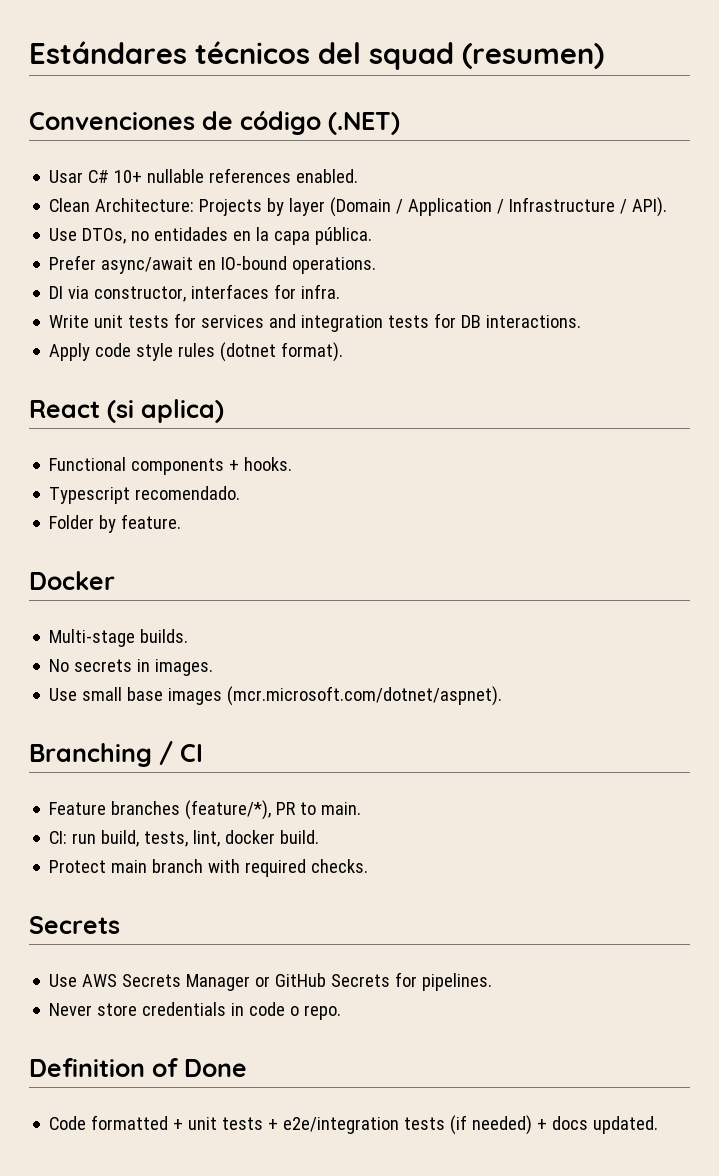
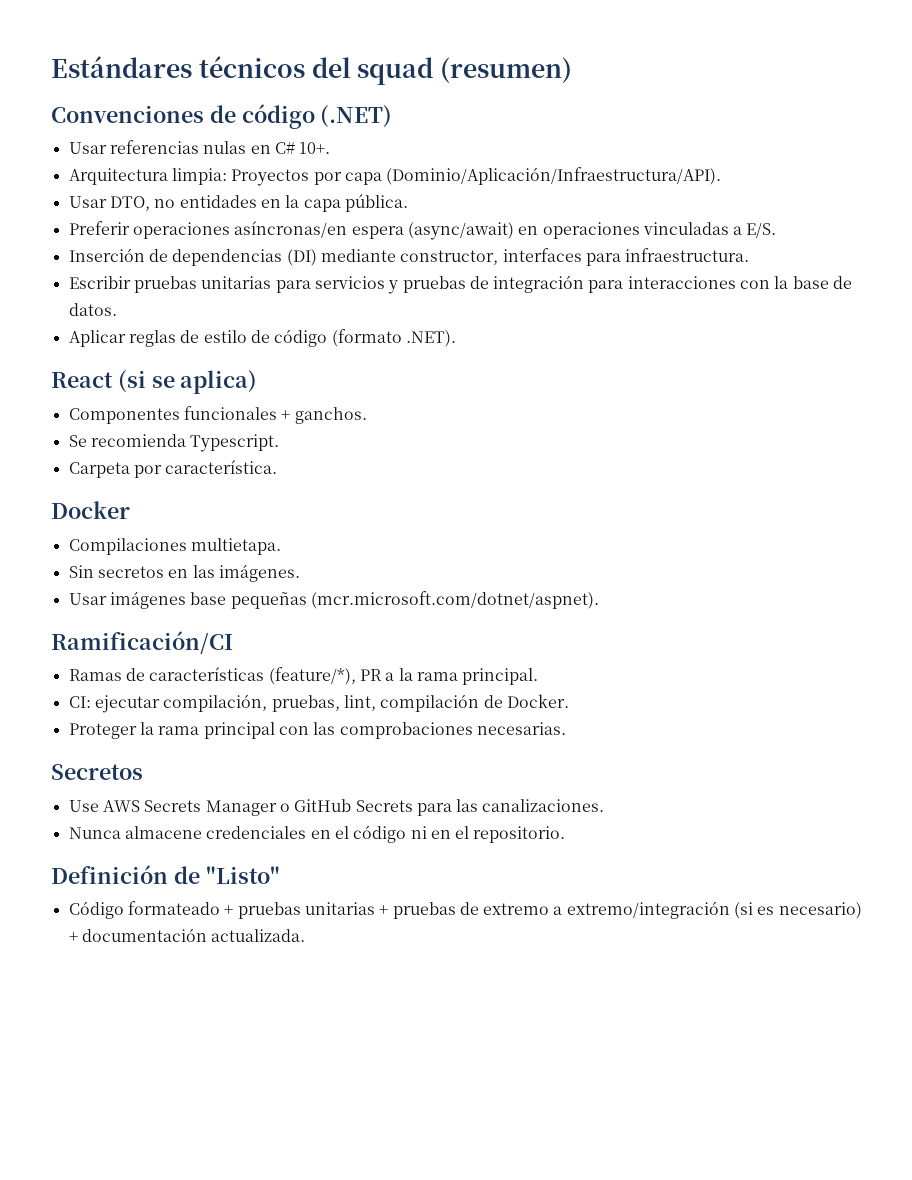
- Usar C# 10+ nullable references enabled.
- Clean Architecture: Projects by layer (Domain / Application / Infrastructure / API).
- Use DTOs, no entidades en la capa pública.
+ Usar referencias nulas en C# 10+.
+ Arquitectura limpia: Proyectos por capa (Dominio/Aplicación/Infraestructura/API).
+ Usar DTO, no entidades en la capa pública.
- Prefer async/await en IO-bound operations.
- DI via constructor, interfaces for infra.
- Write unit tests for services and integration tests for DB interactions.
- Apply code style rules (dotnet format).
+ Preferir operaciones asíncronas/en espera (async/await) en operaciones vinculadas a E/S.
+ Inserción de dependencias (DI) mediante constructor, interfaces para infraestructura.
+ Escribir pruebas unitarias para servicios y pruebas de integración para interacciones con la base de datos.
+ Aplicar reglas de estilo de código (formato .NET).
- React (si aplica)
+ React (si se aplica)
- Functional components + hooks.
- Typescript recomendado.
- Folder by feature.
+ Componentes funcionales + ganchos.
+ Se recomienda Typescript.
+ Carpeta por característica.
  Docker
- Multi-stage builds.
- No secrets in images.
- Use small base images (mcr.microsoft.com/dotnet/aspnet).
- Branching / CI
- Feature branches (feature/*), PR to main.
- CI: run build, tests, lint, docker build.
- Protect main branch with required checks.
- Secrets
+ Compilaciones multietapa.
+ Sin secretos en las imágenes.
+ Usar imágenes base pequeñas (mcr.microsoft.com/dotnet/aspnet).
+ Ramificación/CI
+ Ramas de características (feature/*), PR a la rama principal.
+ CI: ejecutar compilación, pruebas, lint, compilación de Docker.
+ Proteger la rama principal con las comprobaciones necesarias.
+ Secretos
- Use AWS Secrets Manager or GitHub Secrets for pipelines.
- Never store credentials in code o repo.
- Definition of Done
- Code formatted + unit tests + e2e/integration tests (if needed) + docs updated.
+ Use AWS Secrets Manager o GitHub Secrets para las canalizaciones.
+ Nunca almacene credenciales en el código ni en el repositorio.
+ Definición de "Listo"
+ Código formateado + pruebas unitarias + pruebas de extremo a extremo/integración (si es necesario) + documentación actualizada.

